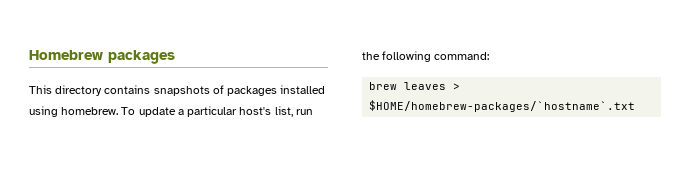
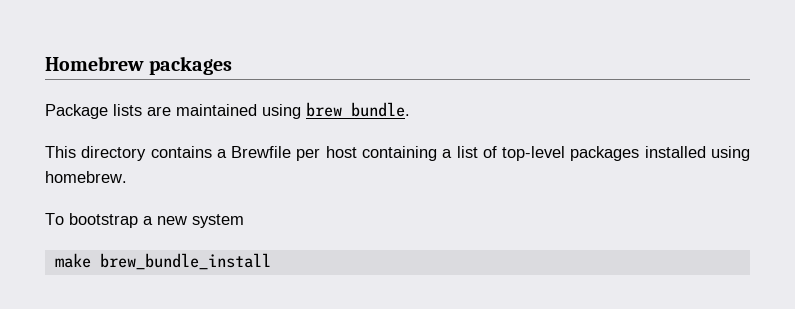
- This directory contains snapshots of packages installed using homebrew. To update a particular host's list, run the following command:
- brew leaves > $HOME/homebrew-packages/`hostname`.txt
+ Package lists are maintained using brew bundle.
+ This directory contains a Brewfile per host containing a list of top-level packages installed using homebrew.
+ To bootstrap a new system
+ make brew_bundle_install

